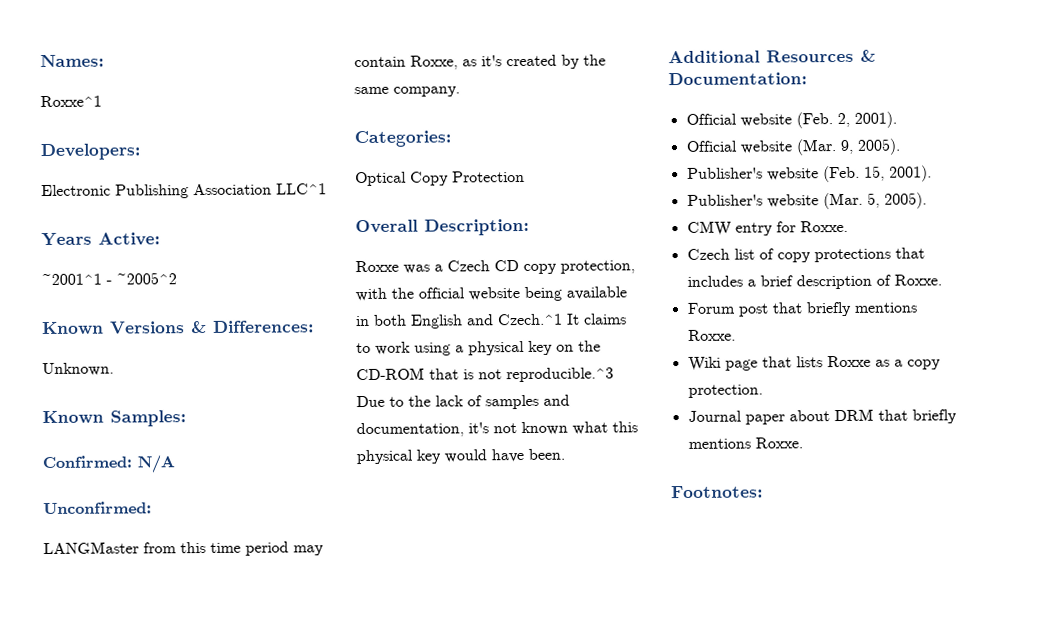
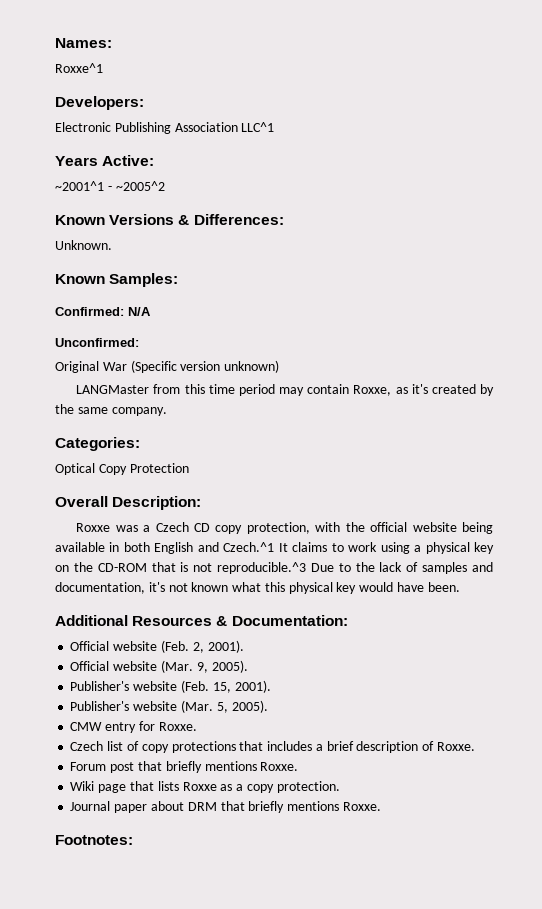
+ Original War (Specific version unknown)

